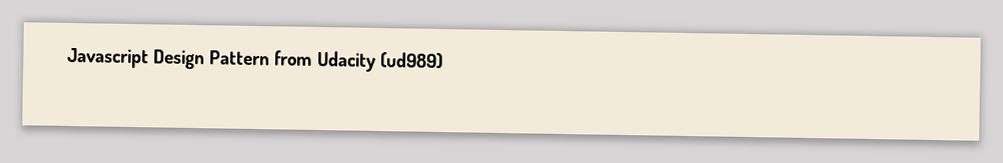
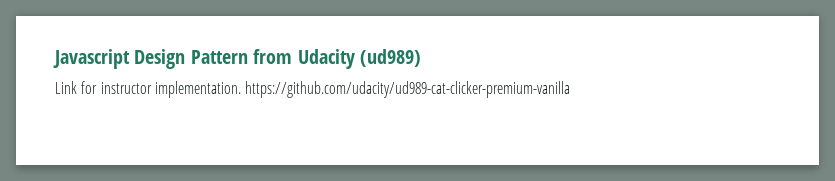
+ Link for instructor implementation. https://github.com/udacity/ud989-cat-clicker-premium-vanilla

